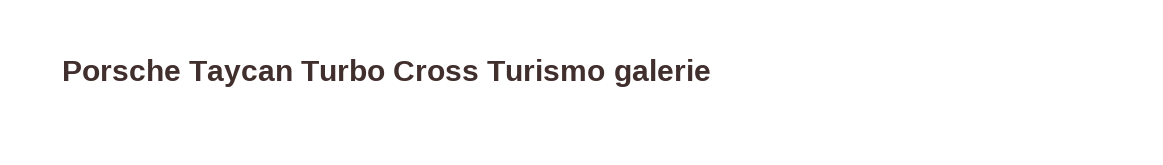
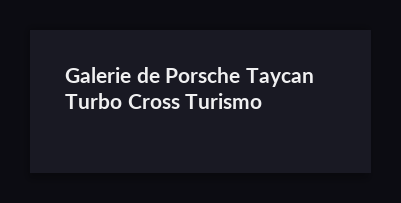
- Porsche Taycan Turbo Cross Turismo galerie
+ Galerie de Porsche Taycan Turbo Cross Turismo

